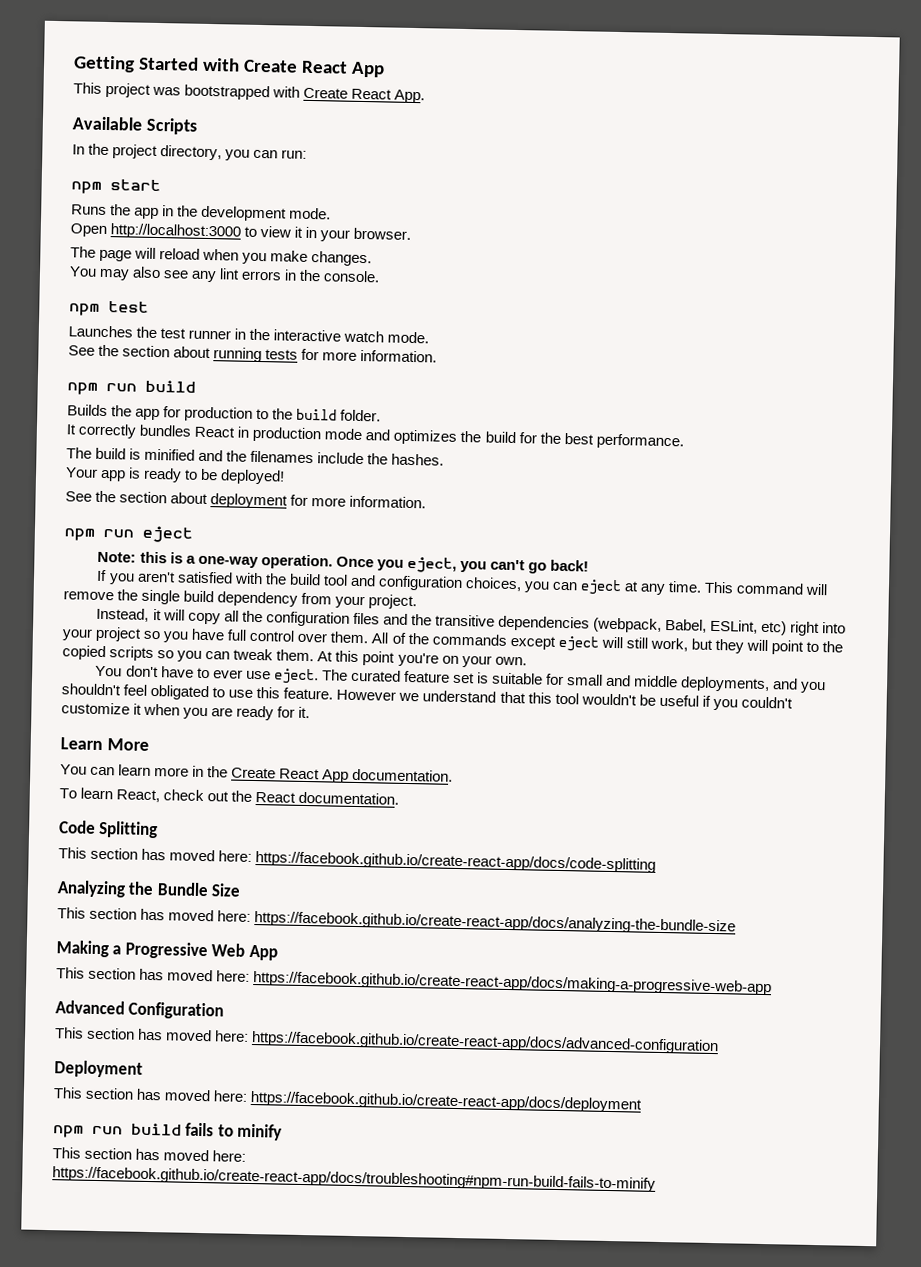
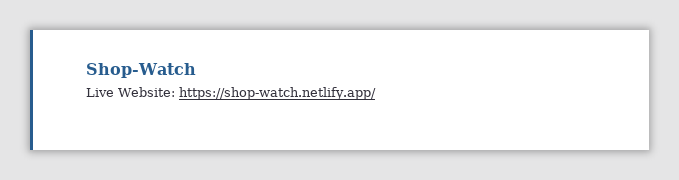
- Getting Started with Create React App
- This project was bootstrapped with Create React App.
- Available Scripts
- In the project directory, you can run:
- npm start
- Runs the app in the development mode.
- Open http://localhost:3000 to view it in your browser.
- The page will reload when you make changes.
- You may also see any lint errors in the console.
- npm test
- Launches the test runner in the interactive watch mode.
- See the section about running tests for more information.
- npm run build
- Builds the app for production to the build folder.
- It correctly bundles React in production mode and optimizes the build for the best performance.
- The build is minified and the filenames include the hashes.
- Your app is ready to be deployed!
- See the section about deployment for more information.
- npm run eject
- Note: this is a one-way operation. Once you eject, you can't go back!
- If you aren't satisfied with the build tool and configuration choices, you can eject at any time. This command will remove the single build dependency from your project.
- Instead, it will copy all the configuration files and the transitive dependencies (webpack, Babel, ESLint, etc) right into your project so you have full control over them. All of the commands except eject will still work, but they will point to the copied scripts so you can tweak them. At this point you're on your own.
- You don't have to ever use eject. The curated feature set is suitable for small and middle deployments, and you shouldn't feel obligated to use this feature. However we understand that this tool wouldn't be useful if you couldn't customize it when you are ready for it.
- Learn More
- You can learn more in the Create React App documentation.
- To learn React, check out the React documentation.
- Code Splitting
- This section has moved here: https://facebook.github.io/create-react-app/docs/code-splitting
- Analyzing the Bundle Size
- This section has moved here: https://facebook.github.io/create-react-app/docs/analyzing-the-bundle-size
- Making a Progressive Web App
- This section has moved here: https://facebook.github.io/create-react-app/docs/making-a-progressive-web-app
- Advanced Configuration
- This section has moved here: https://facebook.github.io/create-react-app/docs/advanced-configuration
- Deployment
- This section has moved here: https://facebook.github.io/create-react-app/docs/deployment
- npm run build fails to minify
- This section has moved here: https://facebook.github.io/create-react-app/docs/troubleshooting#npm-run-build-fails-to-minify
+ Shop-Watch
+ Live Website: https://shop-watch.netlify.app/

